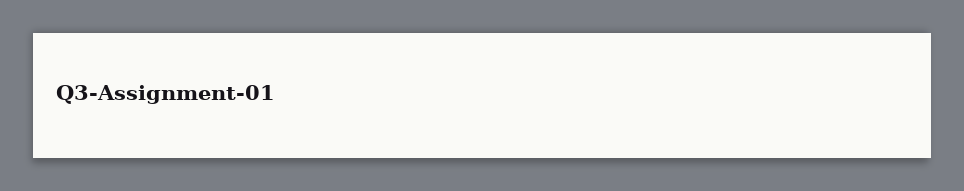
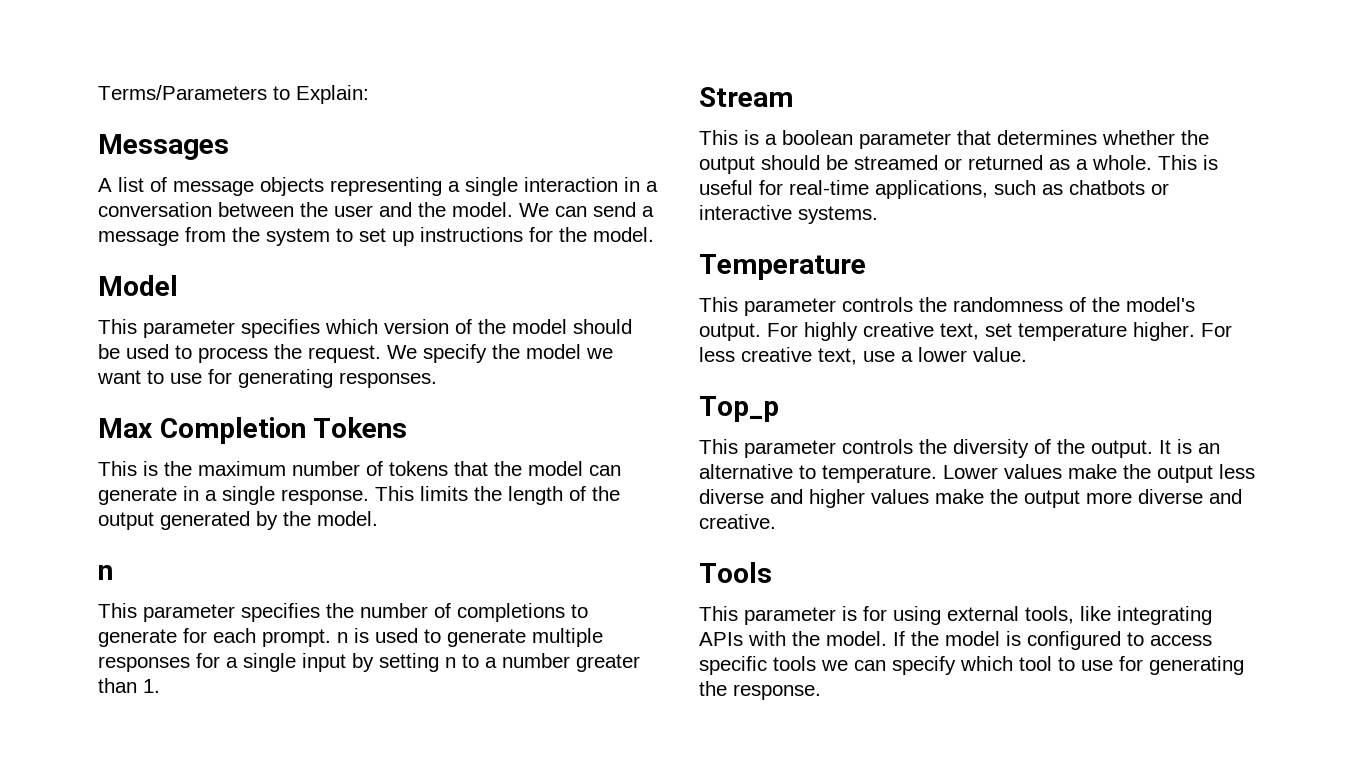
- Q3-Assignment-01
+ Terms/Parameters to Explain:
+ Messages
+ A list of message objects representing a single interaction in a conversation between the user and the model. We can send a message from the system to set up instructions for the model.
+ Model
+ This parameter specifies which version of the model should be used to process the request. We specify the model we want to use for generating responses.
+ Max Completion Tokens
+ This is the maximum number of tokens that the model can generate in a single response. This limits the length of the output generated by the model.
+ n
+ This parameter specifies the number of completions to generate for each prompt. n is used to generate multiple responses for a single input by setting n to a number greater than 1.
+ Stream
+ This is a boolean parameter that determines whether the output should be streamed or returned as a whole. This is useful for real-time applications, such as chatbots or interactive systems.
+ Temperature
+ This parameter controls the randomness of the model's output. For highly creative text, set temperature higher. For less creative text, use a lower value.
+ Top_p
+ This parameter controls the diversity of the output. It is an alternative to temperature. Lower values make the output less diverse and higher values make the output more diverse and creative.
+ Tools
+ This parameter is for using external tools, like integrating APIs with the model. If the model is configured to access specific tools we can specify which tool to use for generating the response.

